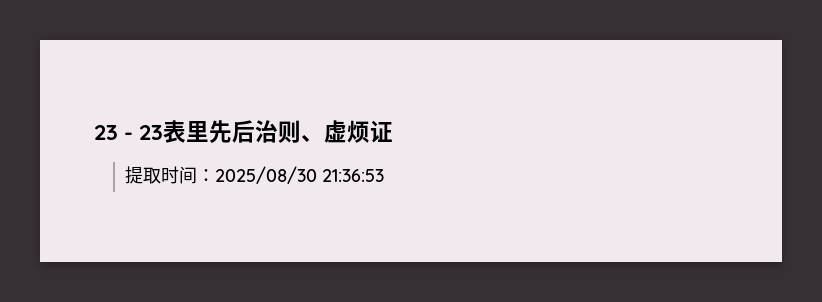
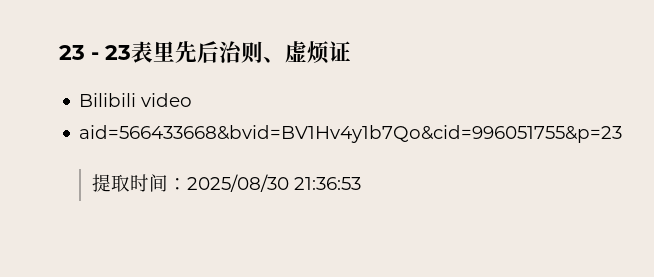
+ Bilibili video
+ aid=566433668&bvid=BV1Hv4y1b7Qo&cid=996051755&p=23

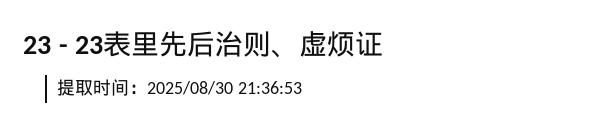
- Bilibili video
- aid=566433668&bvid=BV1Hv4y1b7Qo&cid=996051755&p=23

